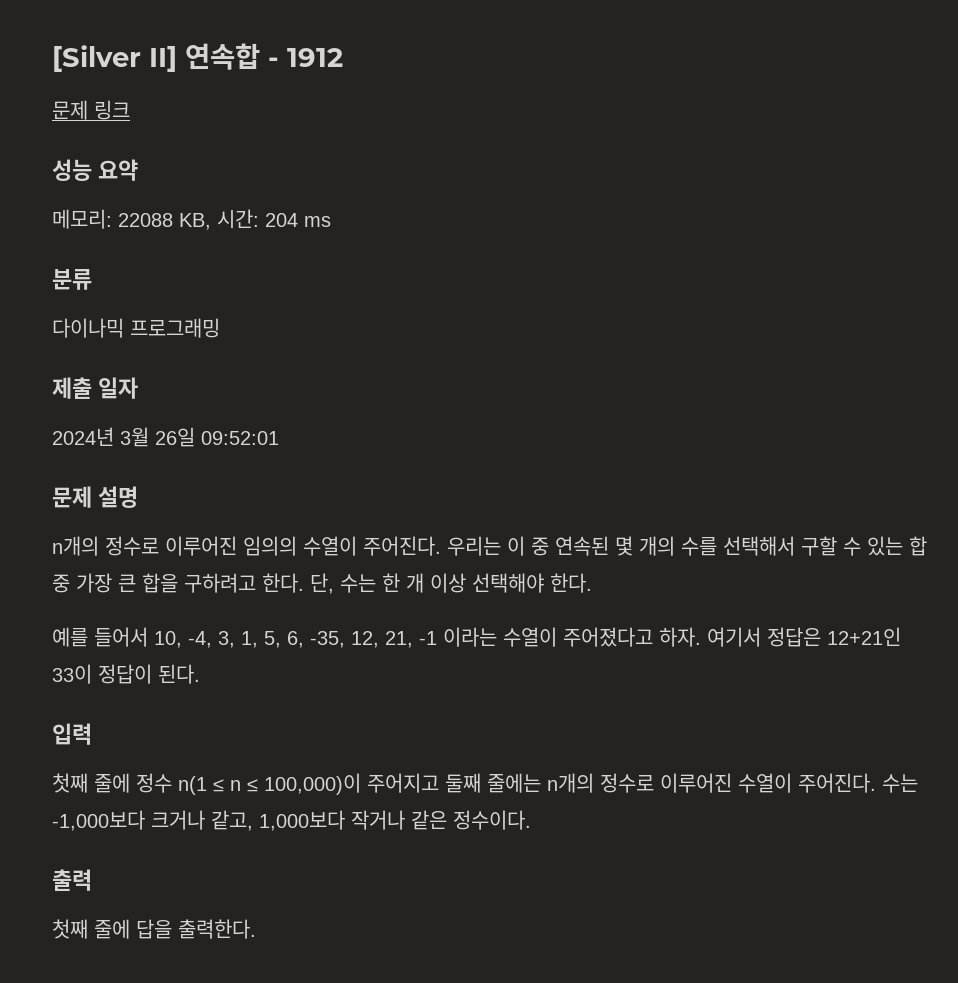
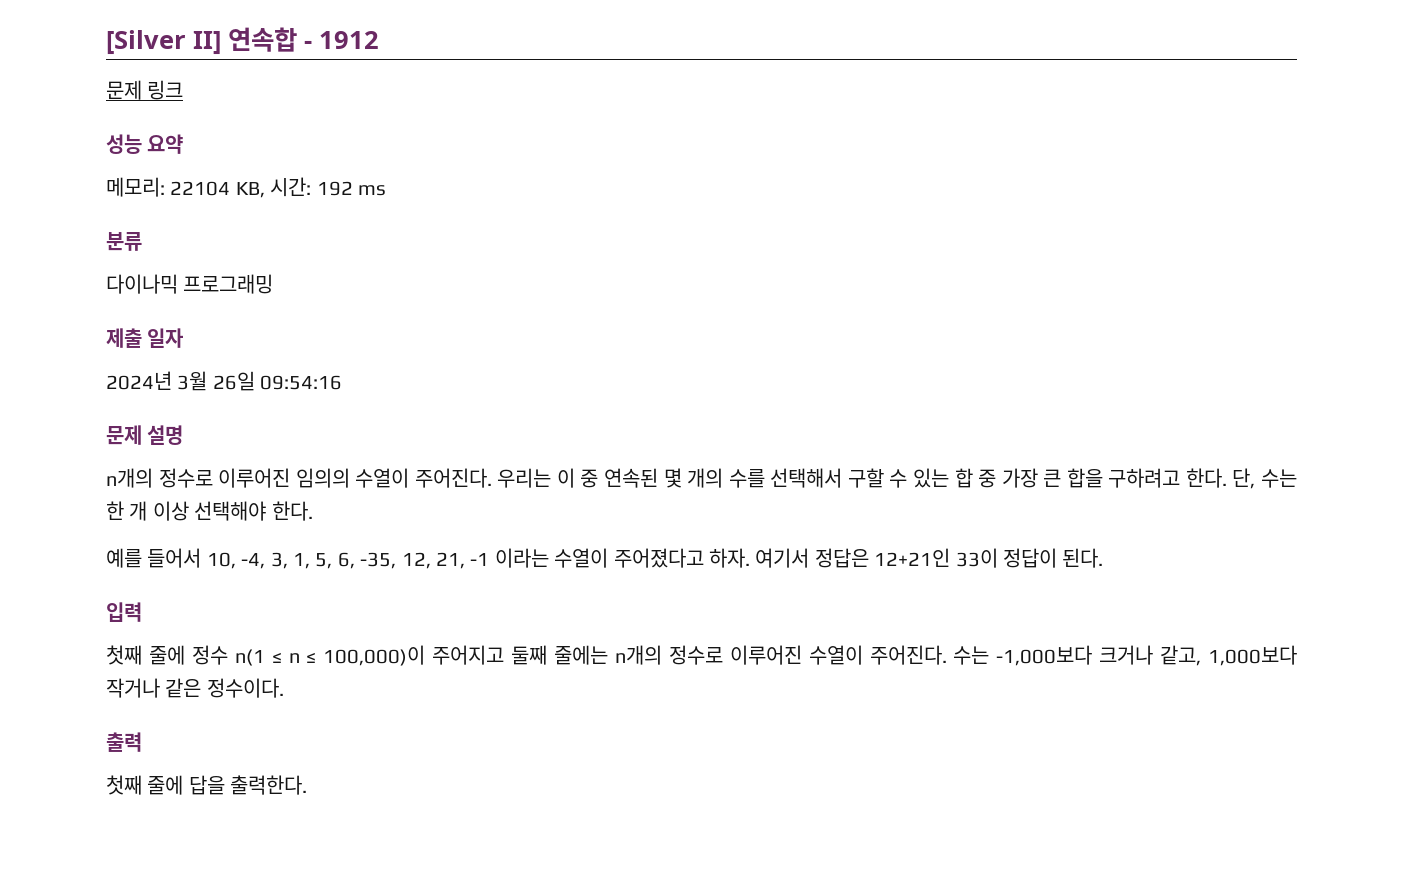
- 메모리: 22088 KB, 시간: 204 ms
+ 메모리: 22104 KB, 시간: 192 ms
- 2024년 3월 26일 09:52:01
+ 2024년 3월 26일 09:54:16

